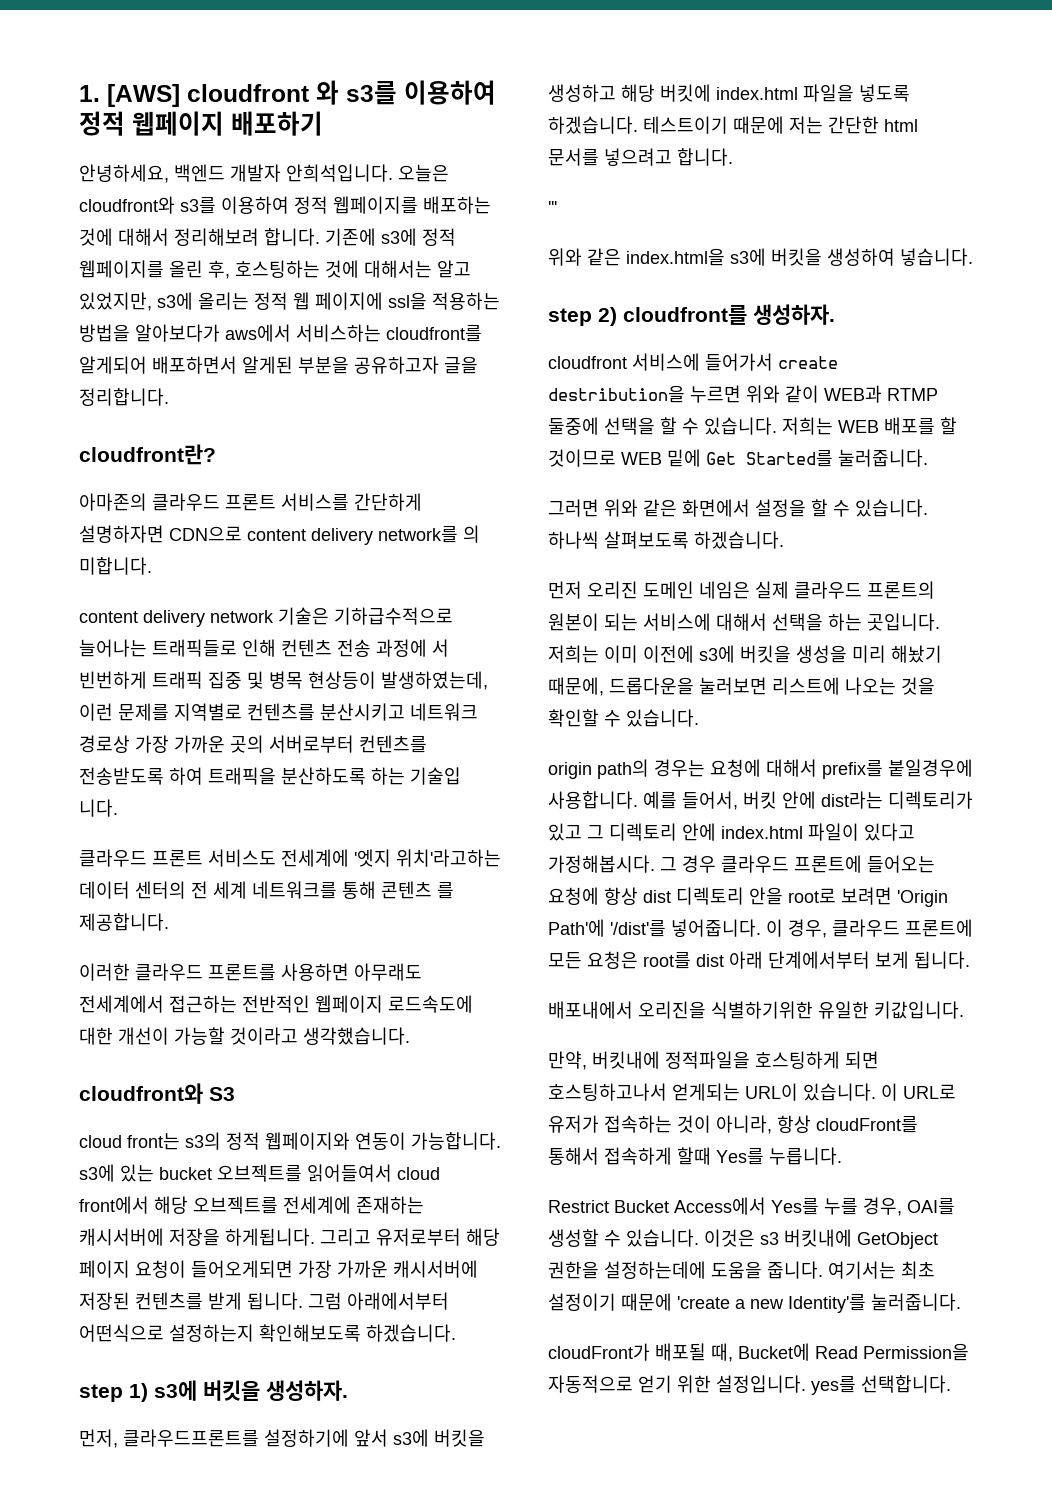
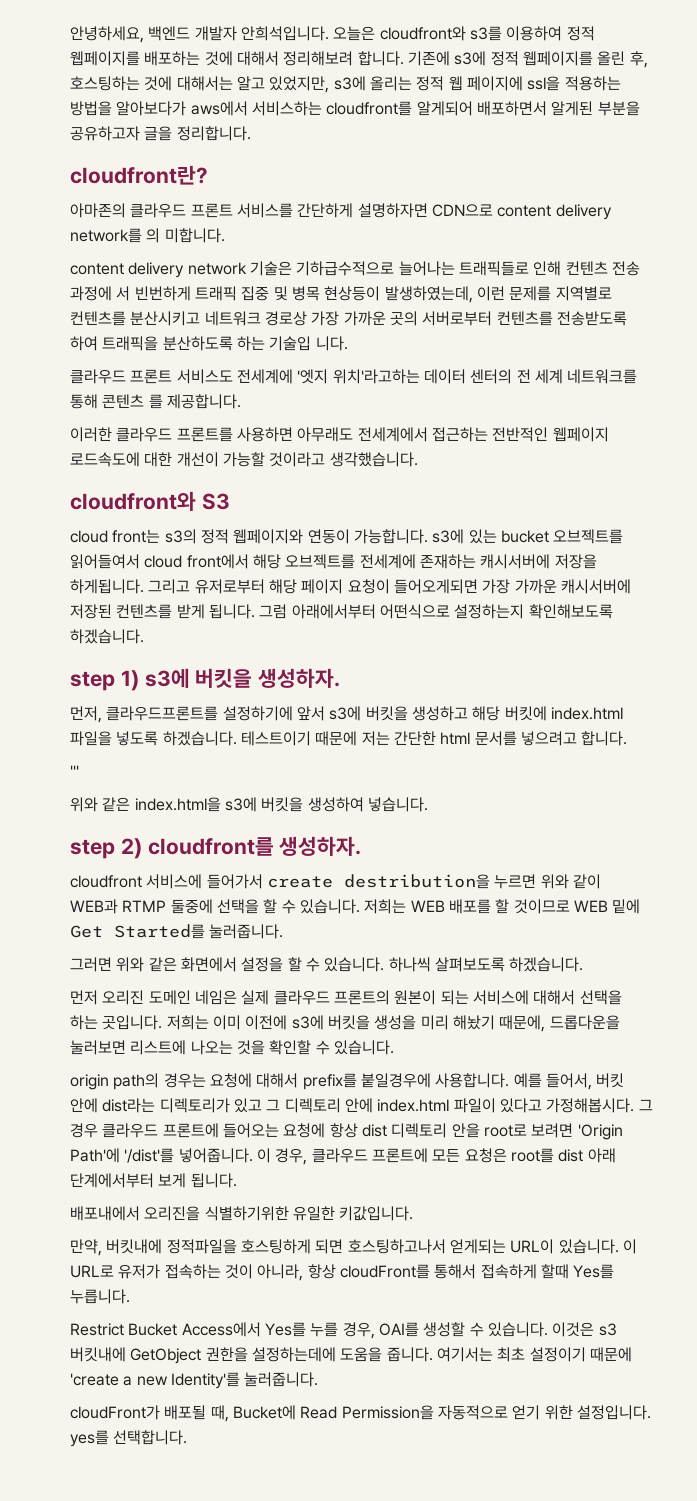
- 1. [AWS] cloudfront 와 s3를 이용하여 정적 웹페이지 배포하기

